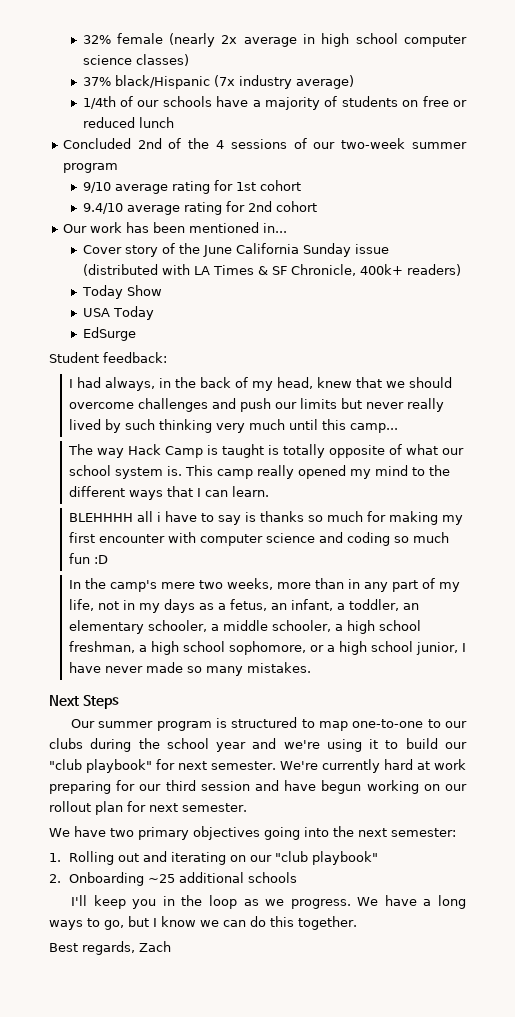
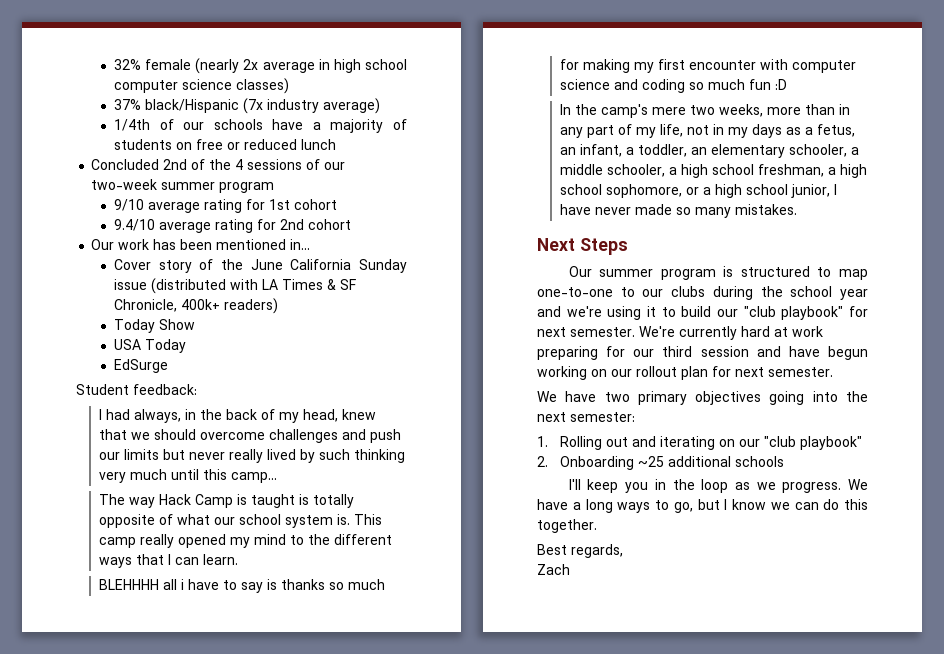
- Best regards, Zach
+ Best regards,
+ Zach

